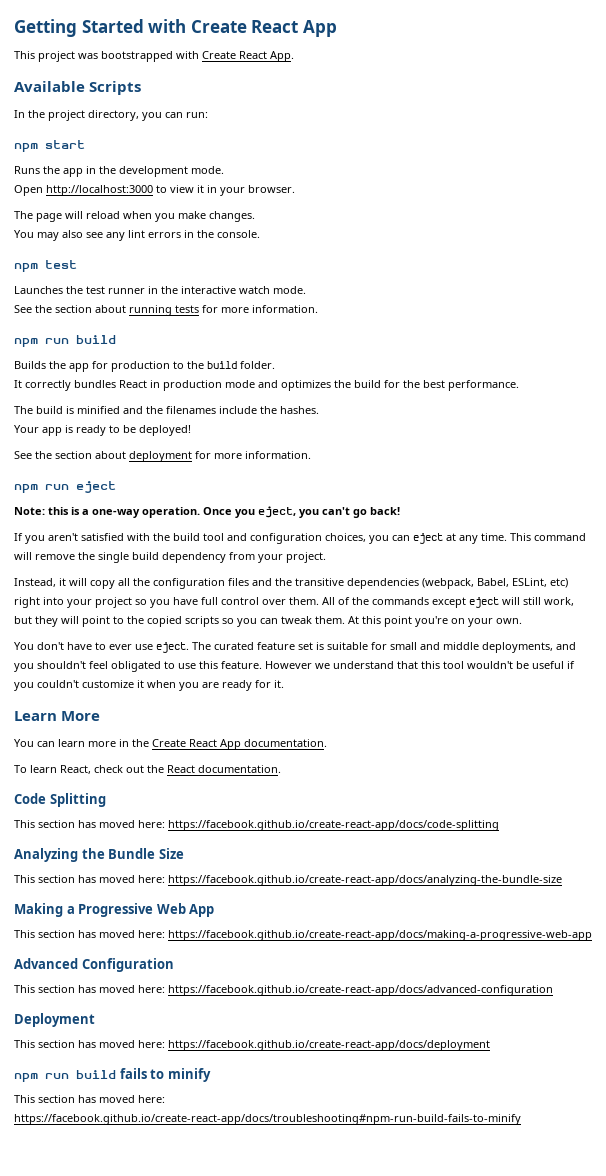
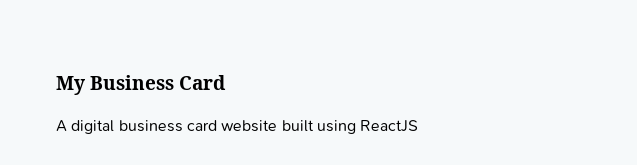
- Getting Started with Create React App
- This project was bootstrapped with Create React App.
- Available Scripts
- In the project directory, you can run:
- npm start
- Runs the app in the development mode.
- Open http://localhost:3000 to view it in your browser.
- The page will reload when you make changes.
- You may also see any lint errors in the console.
- npm test
- Launches the test runner in the interactive watch mode.
- See the section about running tests for more information.
- npm run build
- Builds the app for production to the build folder.
- It correctly bundles React in production mode and optimizes the build for the best performance.
- The build is minified and the filenames include the hashes.
- Your app is ready to be deployed!
- See the section about deployment for more information.
- npm run eject
- Note: this is a one-way operation. Once you eject, you can't go back!
- If you aren't satisfied with the build tool and configuration choices, you can eject at any time. This command will remove the single build dependency from your project.
- Instead, it will copy all the configuration files and the transitive dependencies (webpack, Babel, ESLint, etc) right into your project so you have full control over them. All of the commands except eject will still work, but they will point to the copied scripts so you can tweak them. At this point you're on your own.
- You don't have to ever use eject. The curated feature set is suitable for small and middle deployments, and you shouldn't feel obligated to use this feature. However we understand that this tool wouldn't be useful if you couldn't customize it when you are ready for it.
- Learn More
- You can learn more in the Create React App documentation.
- To learn React, check out the React documentation.
- Code Splitting
- This section has moved here: https://facebook.github.io/create-react-app/docs/code-splitting
- Analyzing the Bundle Size
- This section has moved here: https://facebook.github.io/create-react-app/docs/analyzing-the-bundle-size
- Making a Progressive Web App
- This section has moved here: https://facebook.github.io/create-react-app/docs/making-a-progressive-web-app
- Advanced Configuration
- This section has moved here: https://facebook.github.io/create-react-app/docs/advanced-configuration
- Deployment
- This section has moved here: https://facebook.github.io/create-react-app/docs/deployment
- npm run build fails to minify
- This section has moved here: https://facebook.github.io/create-react-app/docs/troubleshooting#npm-run-build-fails-to-minify
+ My Business Card
+ A digital business card website built using ReactJS

